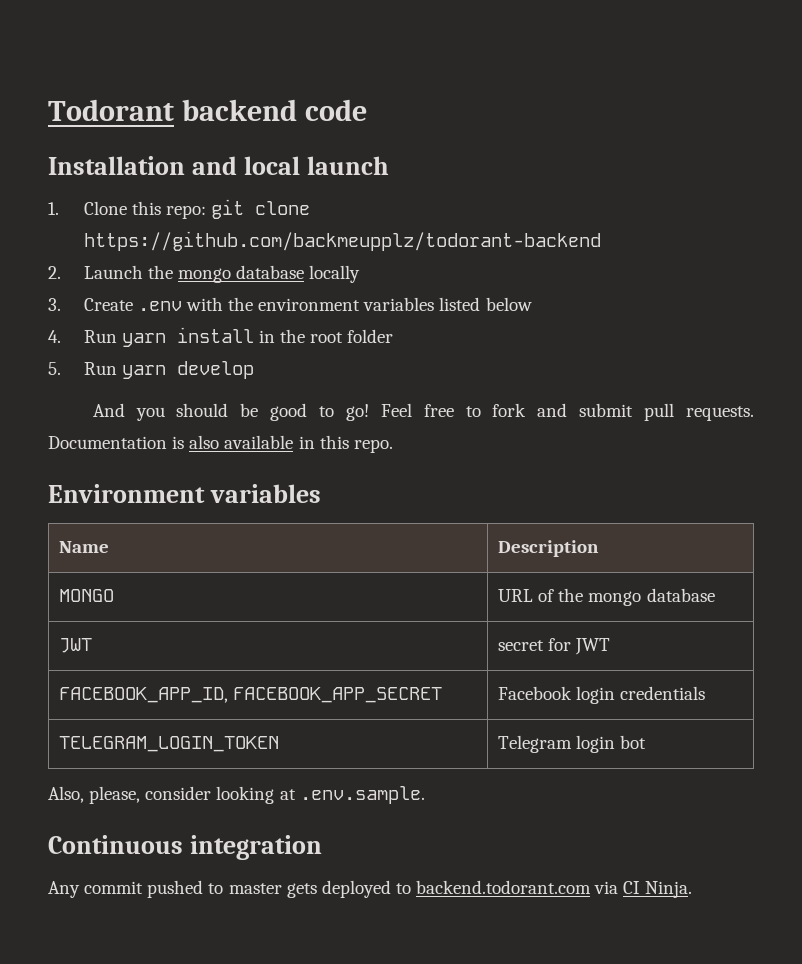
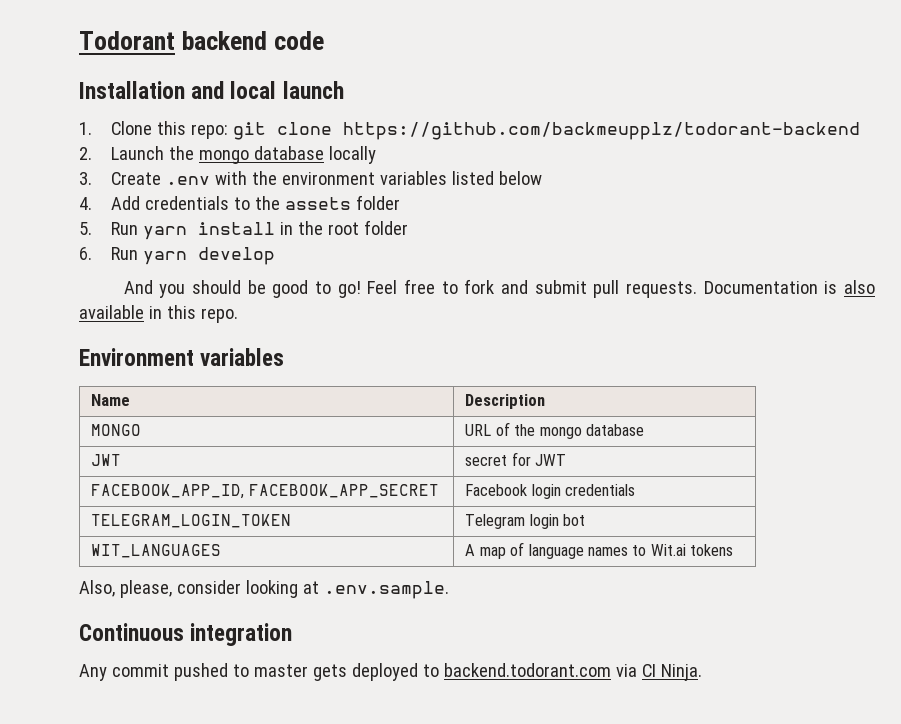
- 4. Run yarn install in the root folder
+ 4. Add credentials to the assets folder
+ 5. Run yarn install in the root folder
- 5. Run yarn develop
+ 6. Run yarn develop
+ WIT_LANGUAGES | A map of language names to Wit.ai tokens

